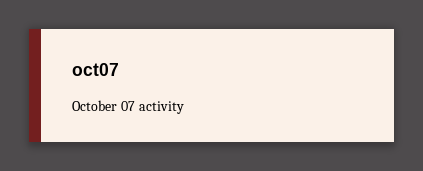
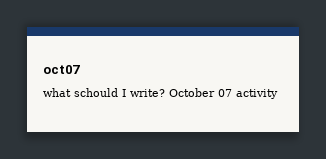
+ what schould I write?

